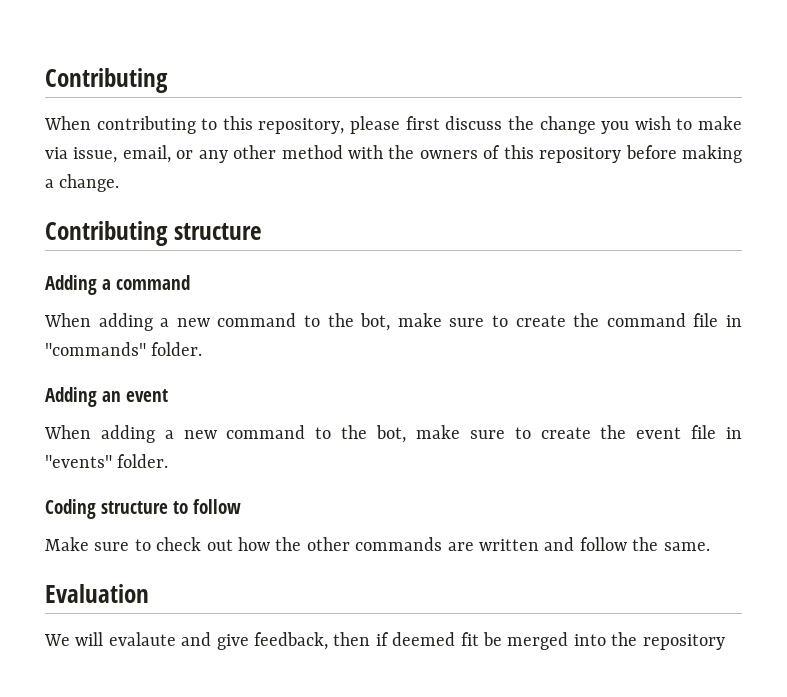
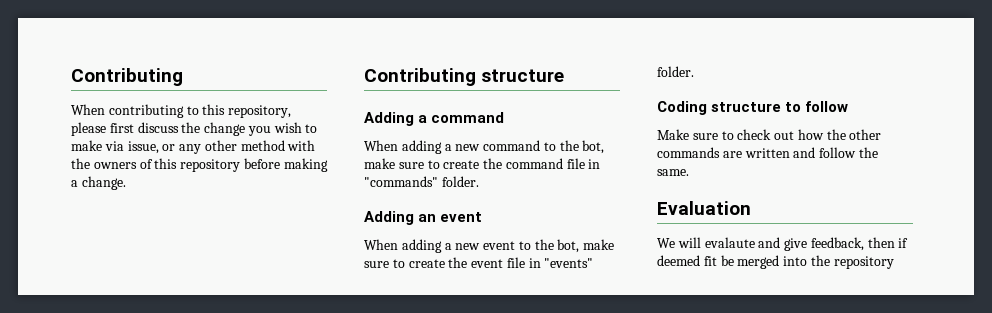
- When contributing to this repository, please first discuss the change you wish to make via issue, email, or any other method with the owners of this repository before making a change.
+ When contributing to this repository, please first discuss the change you wish to make via issue, or any other method with the owners of this repository before making a change.
- When adding a new command to the bot, make sure to create the event file in "events" folder.
+ When adding a new event to the bot, make sure to create the event file in "events" folder.

